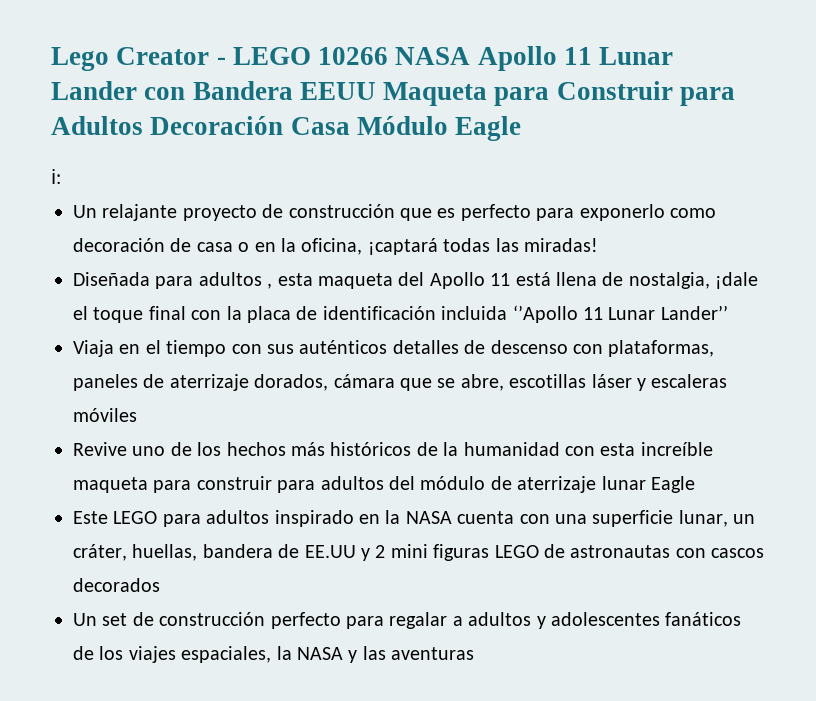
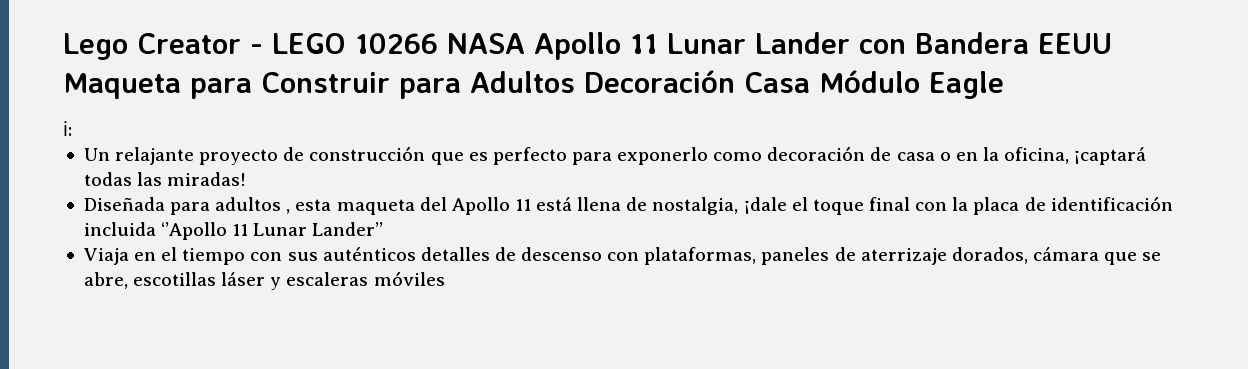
- Revive uno de los hechos más históricos de la humanidad con esta increíble maqueta para construir para adultos del módulo de aterrizaje lunar Eagle
- Este LEGO para adultos inspirado en la NASA cuenta con una superficie lunar, un cráter, huellas, bandera de EE.UU y 2 mini figuras LEGO de astronautas con cascos decorados
- Un set de construcción perfecto para regalar a adultos y adolescentes fanáticos de los viajes espaciales, la NASA y las aventuras

